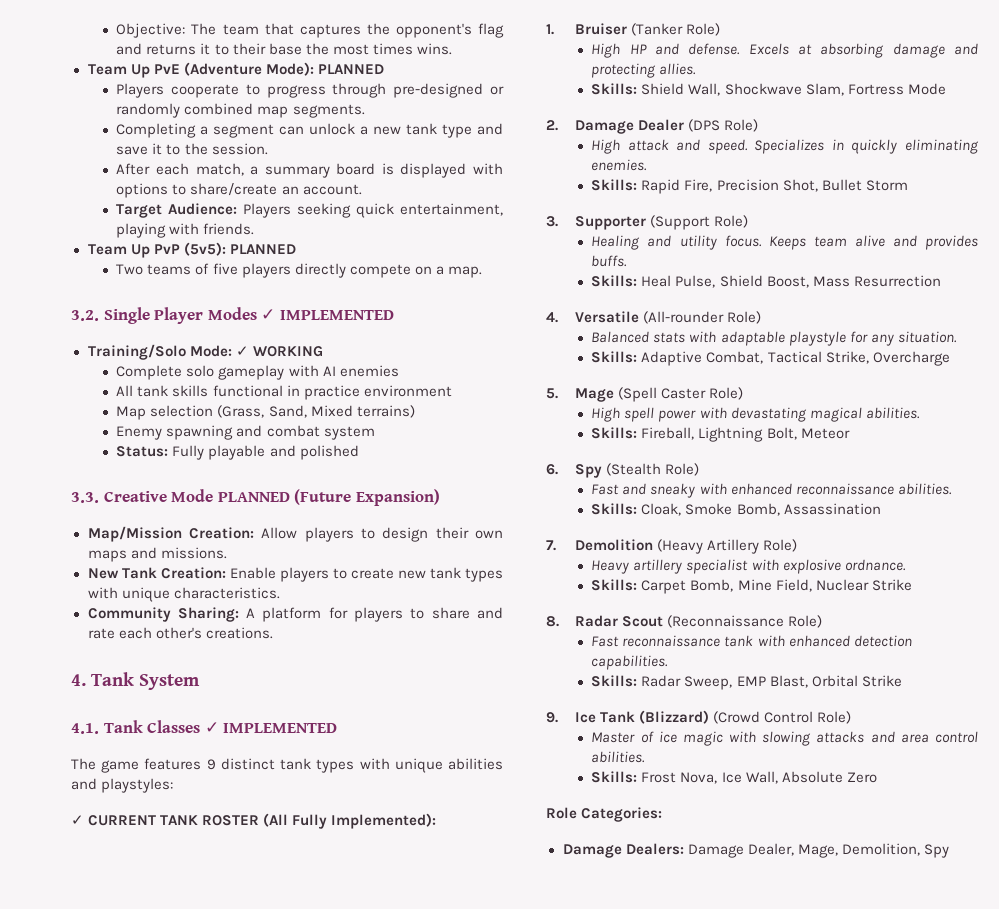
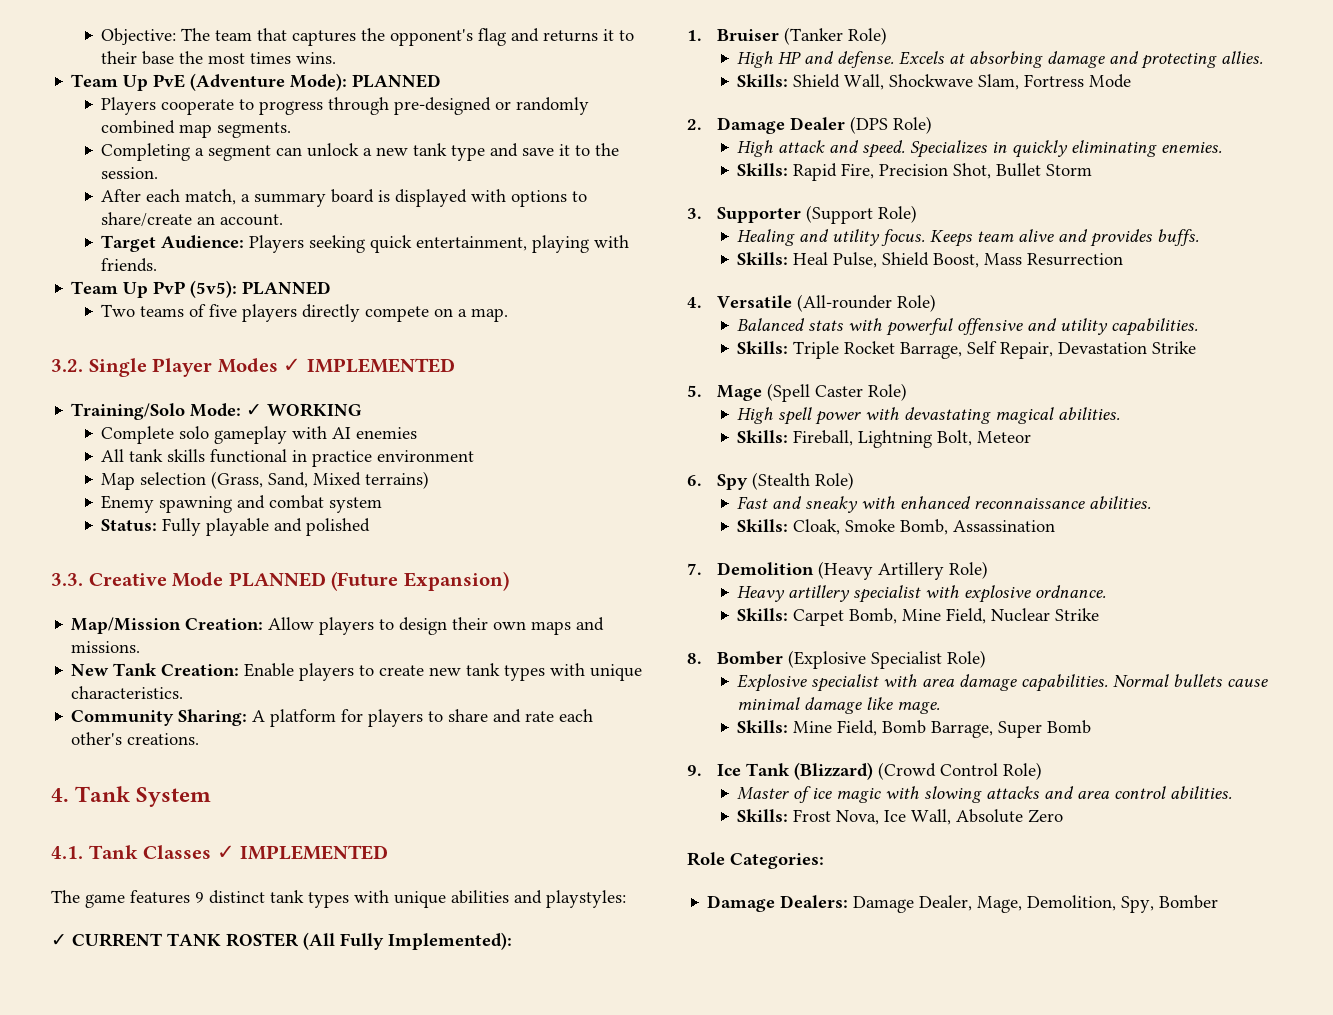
- Balanced stats with adaptable playstyle for any situation.
- Skills: Adaptive Combat, Tactical Strike, Overcharge
+ Balanced stats with powerful offensive and utility capabilities.
+ Skills: Triple Rocket Barrage, Self Repair, Devastation Strike
- 8. Radar Scout (Reconnaissance Role)
- Fast reconnaissance tank with enhanced detection capabilities.
- Skills: Radar Sweep, EMP Blast, Orbital Strike
+ 8. Bomber (Explosive Specialist Role)
+ Explosive specialist with area damage capabilities. Normal bullets cause minimal damage like mage.
+ Skills: Mine Field, Bomb Barrage, Super Bomb
- Damage Dealers: Damage Dealer, Mage, Demolition, Spy
+ Damage Dealers: Damage Dealer, Mage, Demolition, Spy, Bomber

